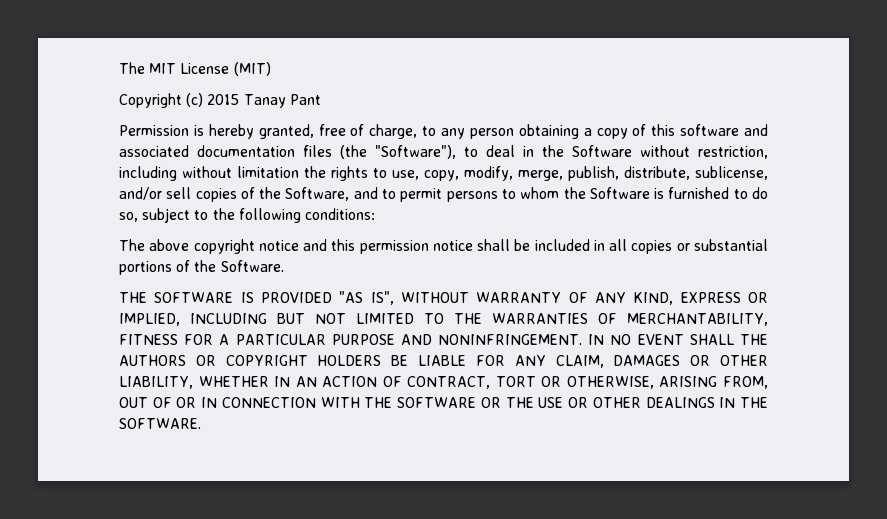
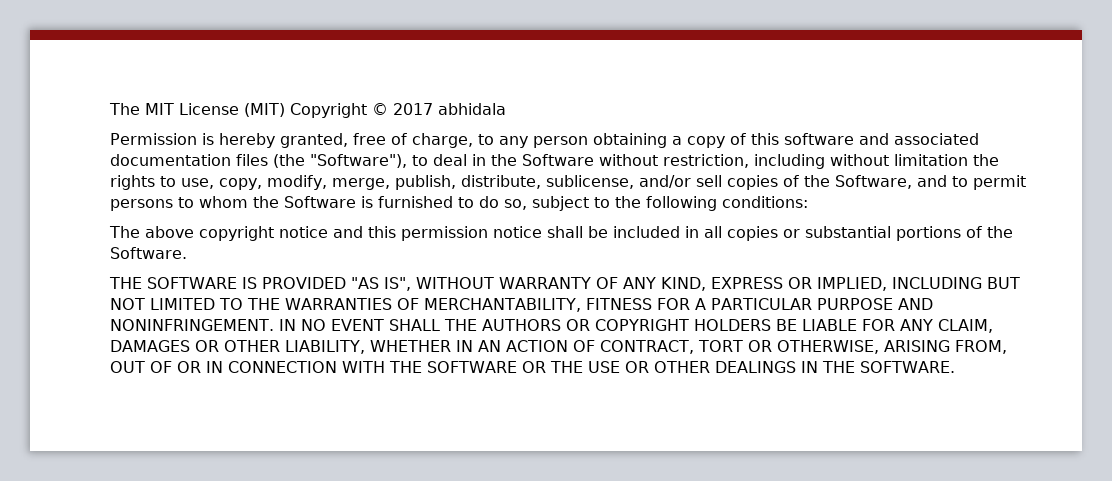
- The MIT License (MIT)
- Copyright (c) 2015 Tanay Pant
+ The MIT License (MIT) Copyright © 2017 abhidala

